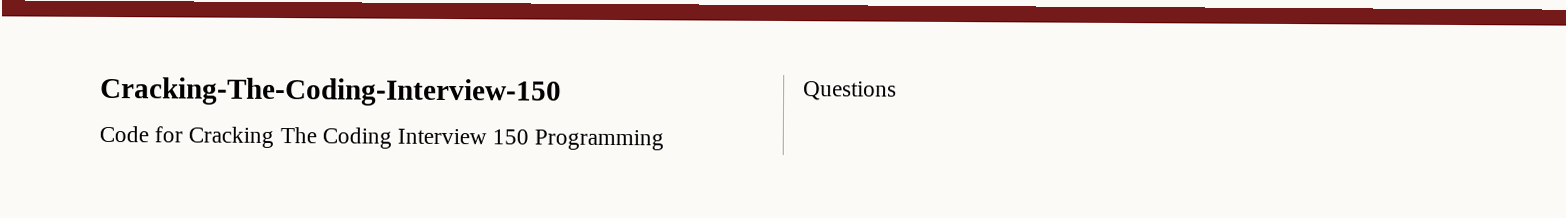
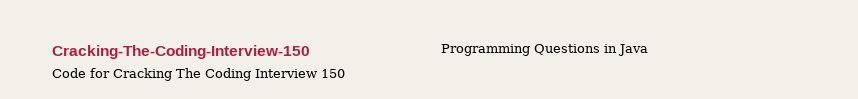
- Code for Cracking The Coding Interview 150 Programming Questions
+ Code for Cracking The Coding Interview 150 Programming Questions in Java

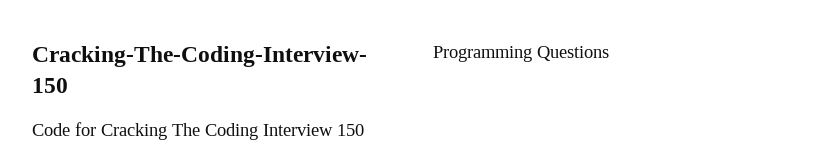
- Code for Cracking The Coding Interview 150 Programming Questions in Java
+ Code for Cracking The Coding Interview 150 Programming Questions

